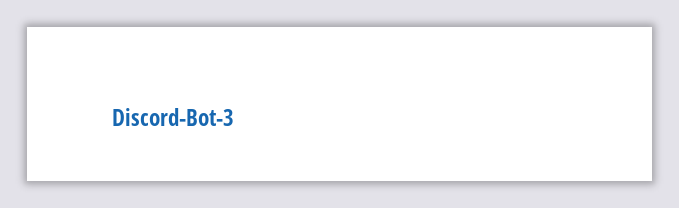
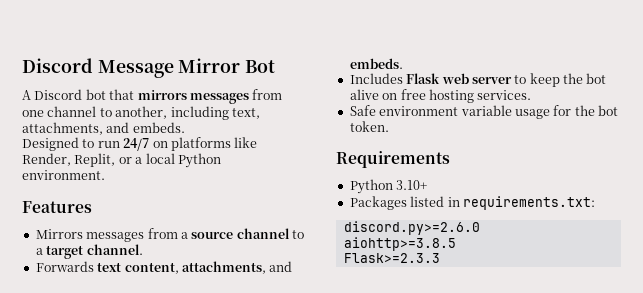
- Discord-Bot-3
+ Discord Message Mirror Bot
+ A Discord bot that mirrors messages from one channel to another, including text, attachments, and embeds.
+ Designed to run 24/7 on platforms like Render, Replit, or a local Python environment.
+ Features
+ Mirrors messages from a source channel to a target channel.
+ Forwards text content, attachments, and embeds.
+ Includes Flask web server to keep the bot alive on free hosting services.
+ Safe environment variable usage for the bot token.
+ Requirements
+ Python 3.10+
+ Packages listed in requirements.txt:
+ discord.py>=2.6.0
+ aiohttp>=3.8.5
+ Flask>=2.3.3

